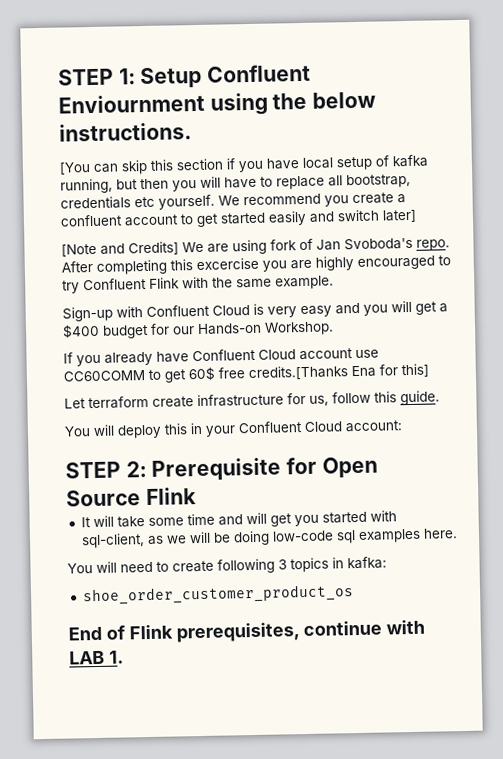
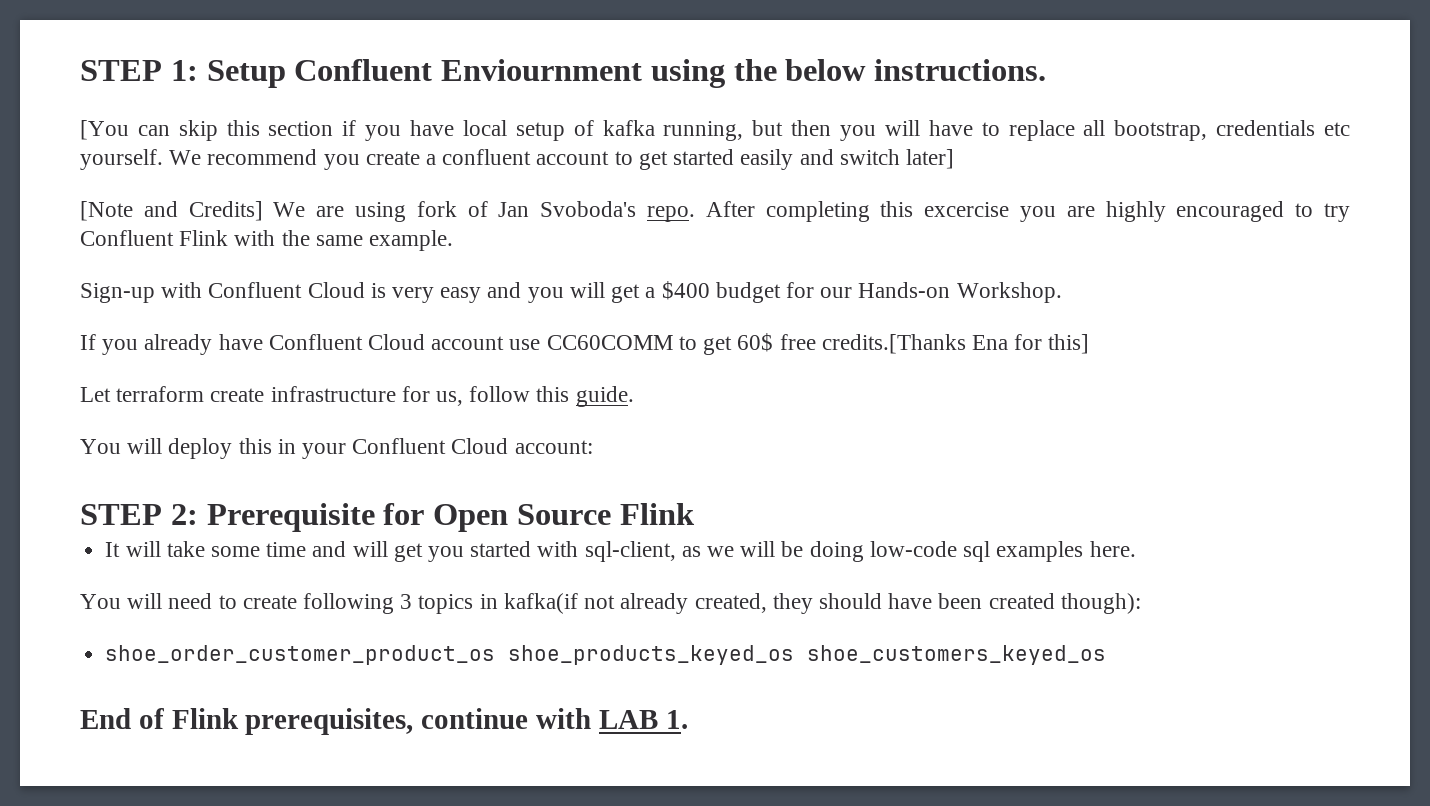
- You will need to create following 3 topics in kafka:
+ You will need to create following 3 topics in kafka(if not already created, they should have been created though):
- shoe_order_customer_product_os
+ shoe_order_customer_product_os shoe_products_keyed_os shoe_customers_keyed_os

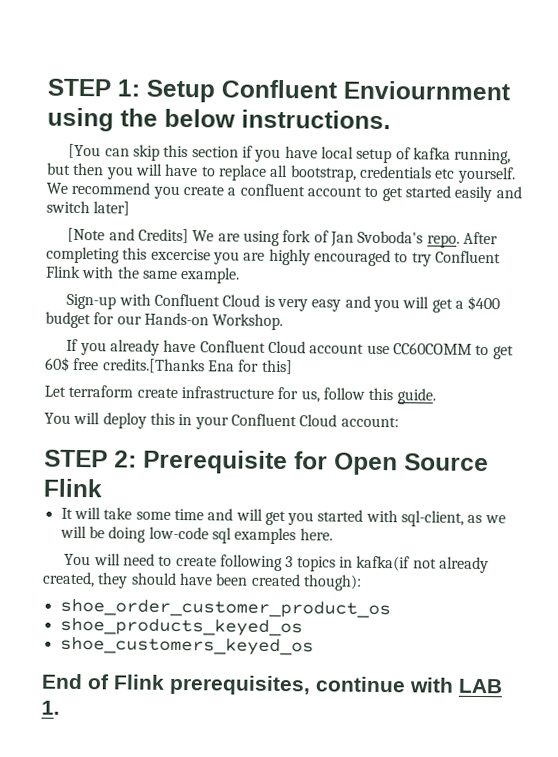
- shoe_order_customer_product_os shoe_products_keyed_os shoe_customers_keyed_os
+ shoe_order_customer_product_os
+ shoe_products_keyed_os
+ shoe_customers_keyed_os

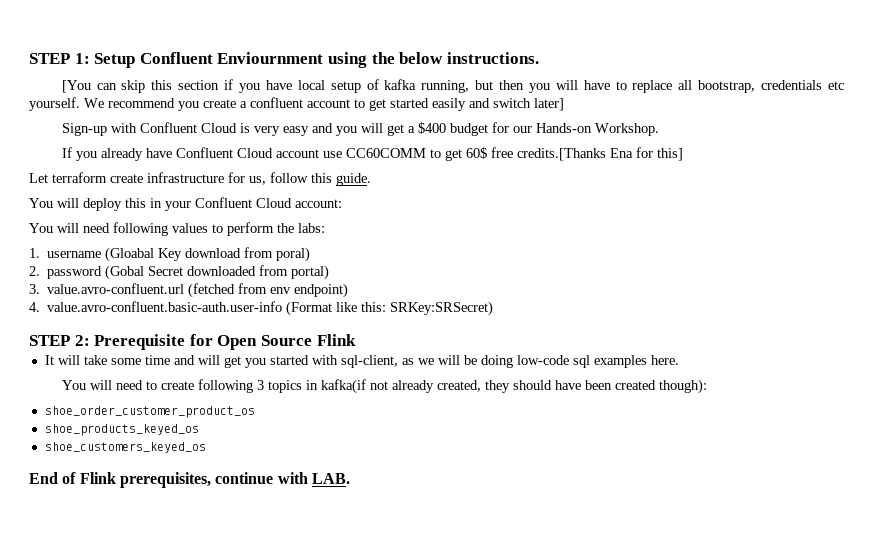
- [Note and Credits] We are using fork of Jan Svoboda's repo. After completing this excercise you are highly encouraged to try Confluent Flink with the same example.
+ You will need following values to perform the labs:
+ 1. username (Gloabal Key download from poral)
+ 2. password (Gobal Secret downloaded from portal)
+ 3. value.avro-confluent.url (fetched from env endpoint)
+ 4. value.avro-confluent.basic-auth.user-info (Format like this: SRKey:SRSecret)
- End of Flink prerequisites, continue with LAB 1.
+ End of Flink prerequisites, continue with LAB.

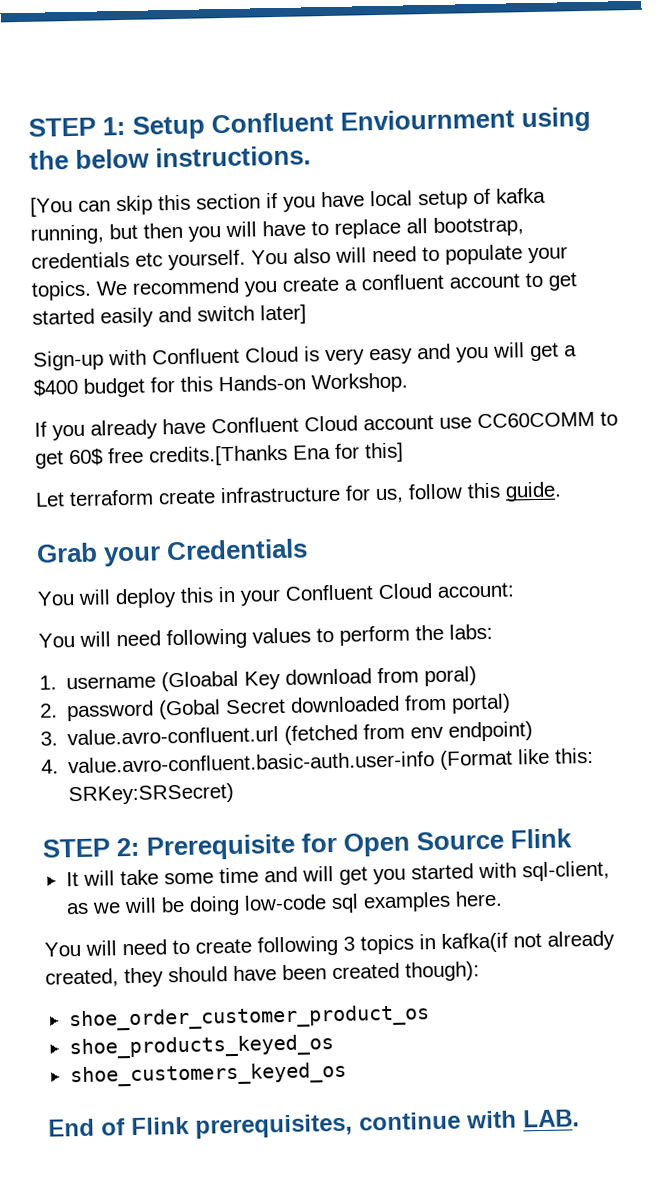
+ You also will need to populate your topics.
- Sign-up with Confluent Cloud is very easy and you will get a $400 budget for our Hands-on Workshop.
+ Sign-up with Confluent Cloud is very easy and you will get a $400 budget for this Hands-on Workshop.
+ Grab your Credentials

